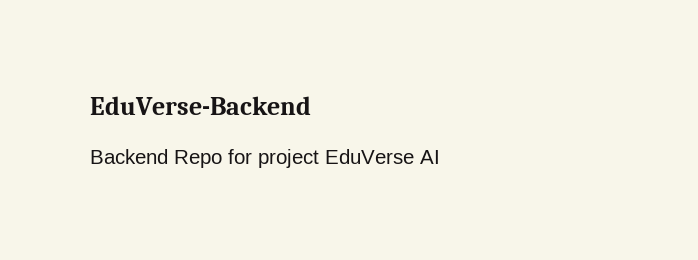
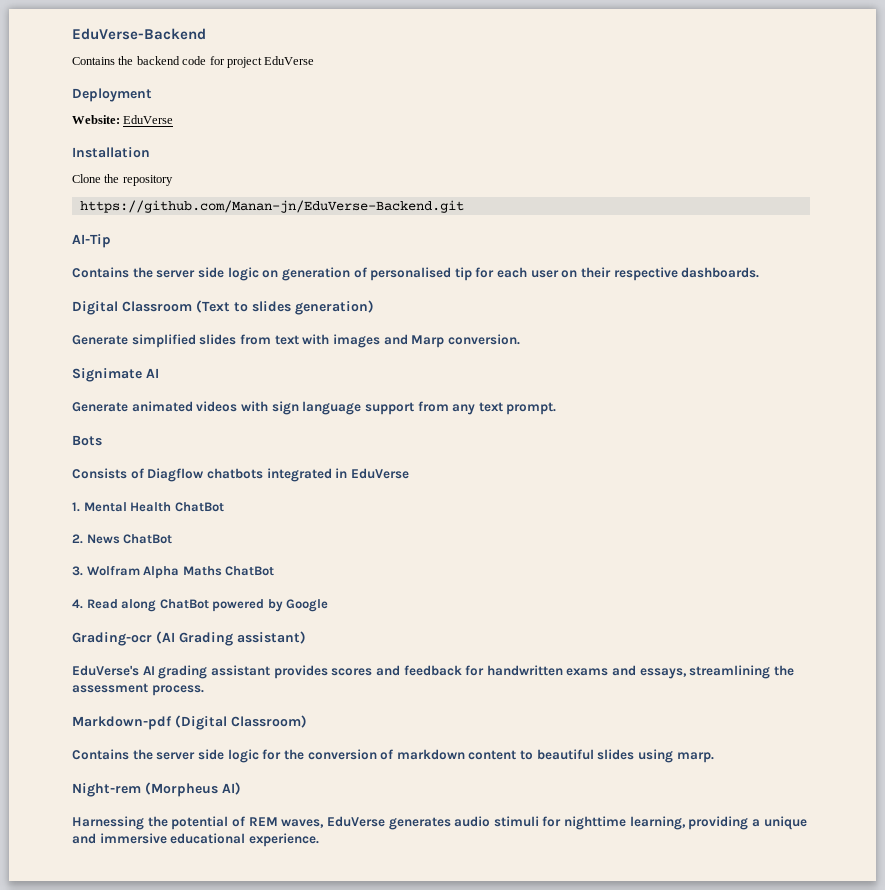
- Backend Repo for project EduVerse AI
+ Contains the backend code for project EduVerse
+ Deployment
+ Website: EduVerse
+ Installation
+ Clone the repository
+ https://github.com/Manan-jn/EduVerse-Backend.git
+ AI-Tip
+ Contains the server side logic on generation of personalised tip for each user on their respective dashboards.
+ Digital Classroom (Text to slides generation)
+ Generate simplified slides from text with images and Marp conversion.
+ Signimate AI
+ Generate animated videos with sign language support from any text prompt.
+ Bots
+ Consists of Diagflow chatbots integrated in EduVerse
+ 1. Mental Health ChatBot
+ 2. News ChatBot
+ 3. Wolfram Alpha Maths ChatBot
+ 4. Read along ChatBot powered by Google
+ Grading-ocr (AI Grading assistant)
+ EduVerse's AI grading assistant provides scores and feedback for handwritten exams and essays, streamlining the assessment process.
+ Markdown-pdf (Digital Classroom)
+ Contains the server side logic for the conversion of markdown content to beautiful slides using marp.
+ Night-rem (Morpheus AI)
+ Harnessing the potential of REM waves, EduVerse generates audio stimuli for nighttime learning, providing a unique and immersive educational experience.

